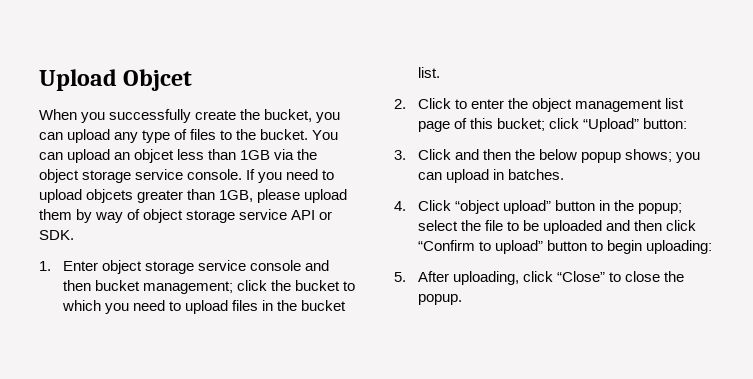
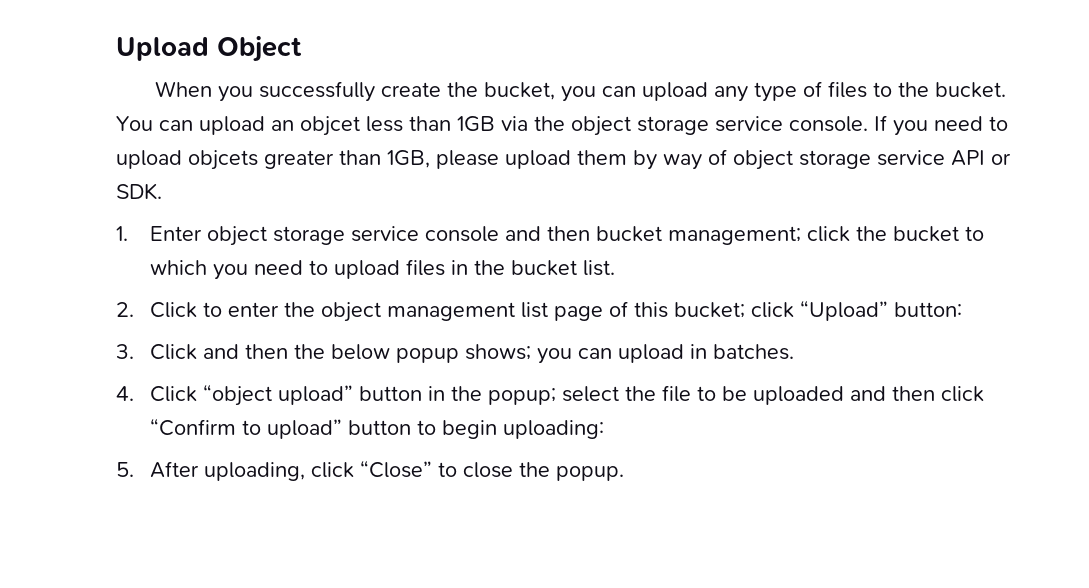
- Upload Objcet
+ Upload Object

